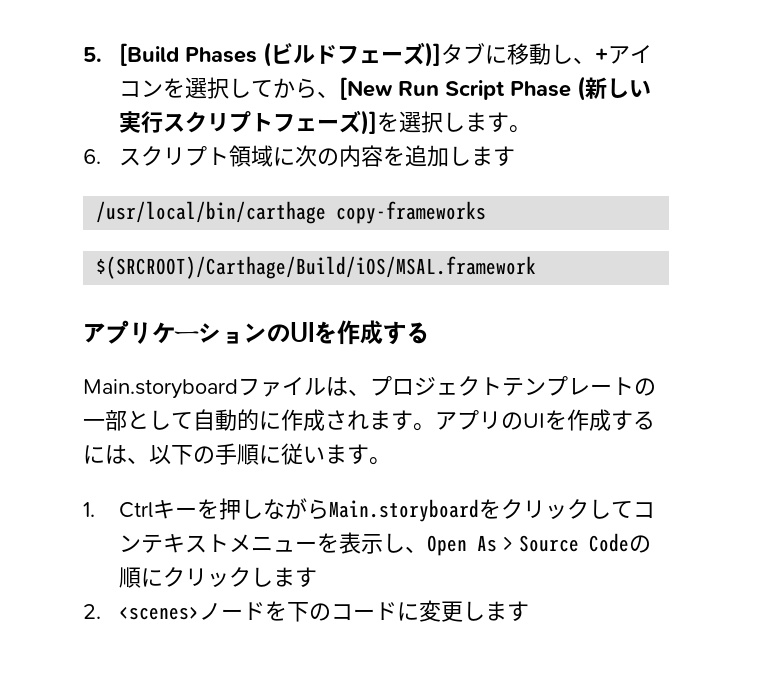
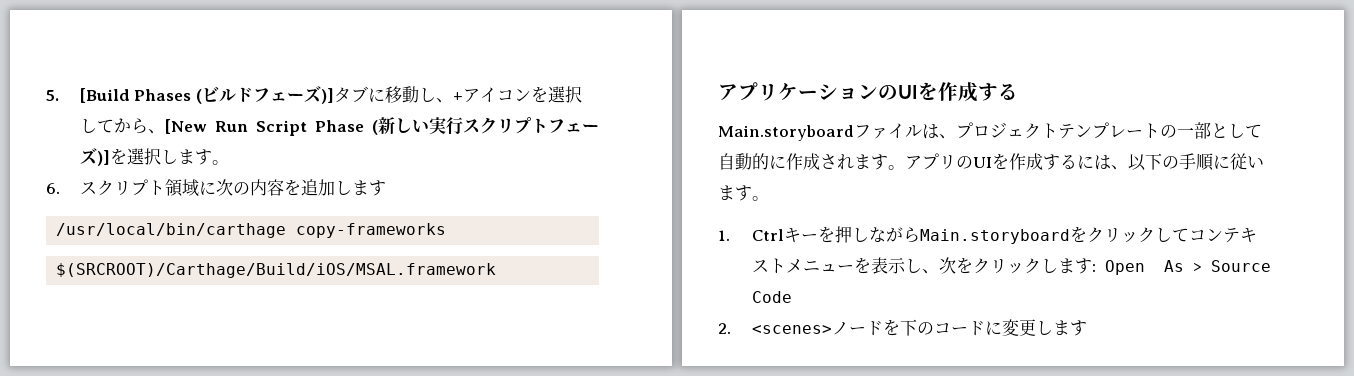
- 1. Ctrlキーを押しながらMain.storyboardをクリックしてコンテキストメニューを表示し、Open As > Source Codeの順にクリックします
+ 1. Ctrlキーを押しながらMain.storyboardをクリックしてコンテキストメニューを表示し、次をクリックします: Open As > Source Code

